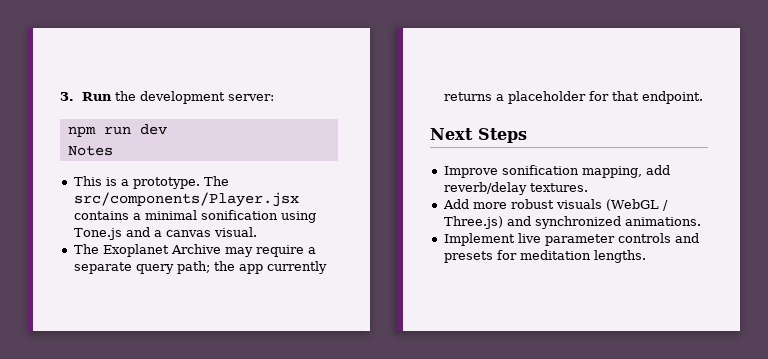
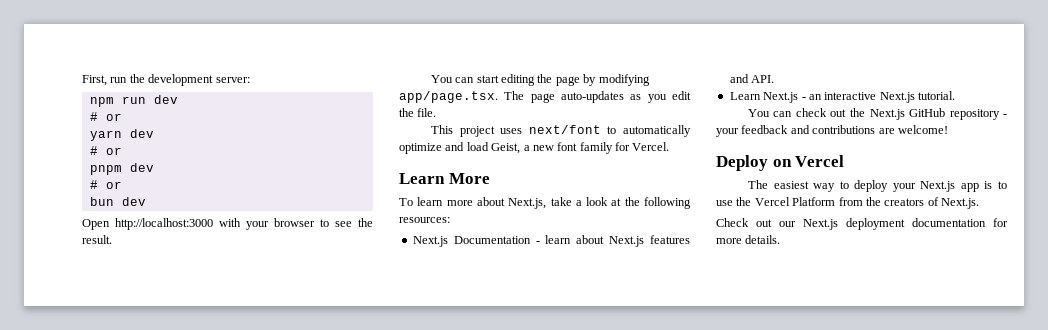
- 3. Run the development server:
+ First, run the development server:
  npm run dev
- Notes
- This is a prototype. The src/components/Player.jsx contains a minimal sonification using Tone.js and a canvas visual.
- The Exoplanet Archive may require a separate query path; the app currently returns a placeholder for that endpoint.
- Next Steps
- Improve sonification mapping, add reverb/delay textures.
- Add more robust visuals (WebGL / Three.js) and synchronized animations.
- Implement live parameter controls and presets for meditation lengths.
+ # or
+ yarn dev
+ # or
+ pnpm dev
+ # or
+ bun dev
+ Open http://localhost:3000 with your browser to see the result.
+ You can start editing the page by modifying app/page.tsx. The page auto-updates as you edit the file.
+ This project uses next/font to automatically optimize and load Geist, a new font family for Vercel.
+ Learn More
+ To learn more about Next.js, take a look at the following resources:
+ Next.js Documentation - learn about Next.js features and API.
+ Learn Next.js - an interactive Next.js tutorial.
+ You can check out the Next.js GitHub repository - your feedback and contributions are welcome!
+ Deploy on Vercel
+ The easiest way to deploy your Next.js app is to use the Vercel Platform from the creators of Next.js.
+ Check out our Next.js deployment documentation for more details.

